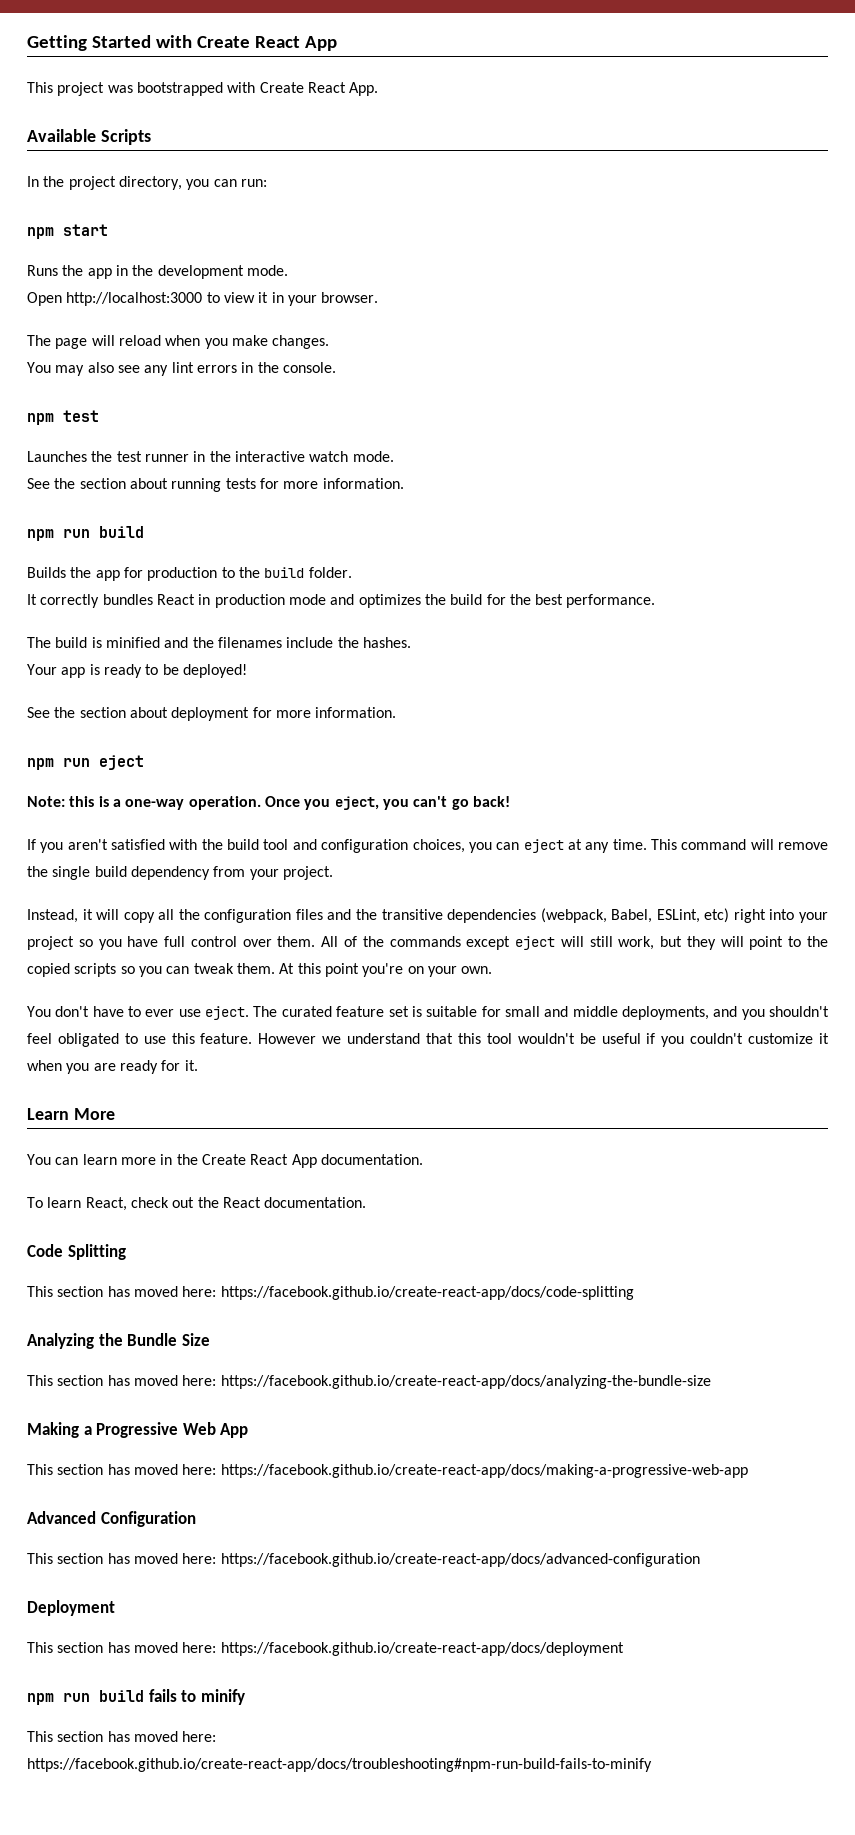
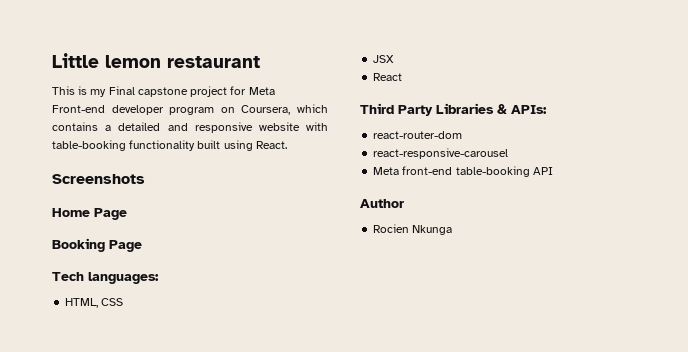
- Getting Started with Create React App
- This project was bootstrapped with Create React App.
- Available Scripts
- In the project directory, you can run:
- npm start
- Runs the app in the development mode.
- Open http://localhost:3000 to view it in your browser.
- The page will reload when you make changes.
- You may also see any lint errors in the console.
- npm test
- Launches the test runner in the interactive watch mode.
- See the section about running tests for more information.
- npm run build
- Builds the app for production to the build folder.
- It correctly bundles React in production mode and optimizes the build for the best performance.
- The build is minified and the filenames include the hashes.
- Your app is ready to be deployed!
- See the section about deployment for more information.
- npm run eject
- Note: this is a one-way operation. Once you eject, you can't go back!
- If you aren't satisfied with the build tool and configuration choices, you can eject at any time. This command will remove the single build dependency from your project.
- Instead, it will copy all the configuration files and the transitive dependencies (webpack, Babel, ESLint, etc) right into your project so you have full control over them. All of the commands except eject will still work, but they will point to the copied scripts so you can tweak them. At this point you're on your own.
- You don't have to ever use eject. The curated feature set is suitable for small and middle deployments, and you shouldn't feel obligated to use this feature. However we understand that this tool wouldn't be useful if you couldn't customize it when you are ready for it.
- Learn More
- You can learn more in the Create React App documentation.
- To learn React, check out the React documentation.
- Code Splitting
- This section has moved here: https://facebook.github.io/create-react-app/docs/code-splitting
- Analyzing the Bundle Size
- This section has moved here: https://facebook.github.io/create-react-app/docs/analyzing-the-bundle-size
- Making a Progressive Web App
- This section has moved here: https://facebook.github.io/create-react-app/docs/making-a-progressive-web-app
- Advanced Configuration
- This section has moved here: https://facebook.github.io/create-react-app/docs/advanced-configuration
- Deployment
- This section has moved here: https://facebook.github.io/create-react-app/docs/deployment
- npm run build fails to minify
- This section has moved here: https://facebook.github.io/create-react-app/docs/troubleshooting#npm-run-build-fails-to-minify
+ Little lemon restaurant
+ This is my Final capstone project for Meta Front-end developer program on Coursera, which contains a detailed and responsive website with table-booking functionality built using React.
+ Screenshots
+ Home Page
+ Booking Page
+ Tech languages:
+ HTML, CSS
+ JSX
+ React
+ Third Party Libraries & APIs:
+ react-router-dom
+ react-responsive-carousel
+ Meta front-end table-booking API
+ Author
+ Rocien Nkunga

